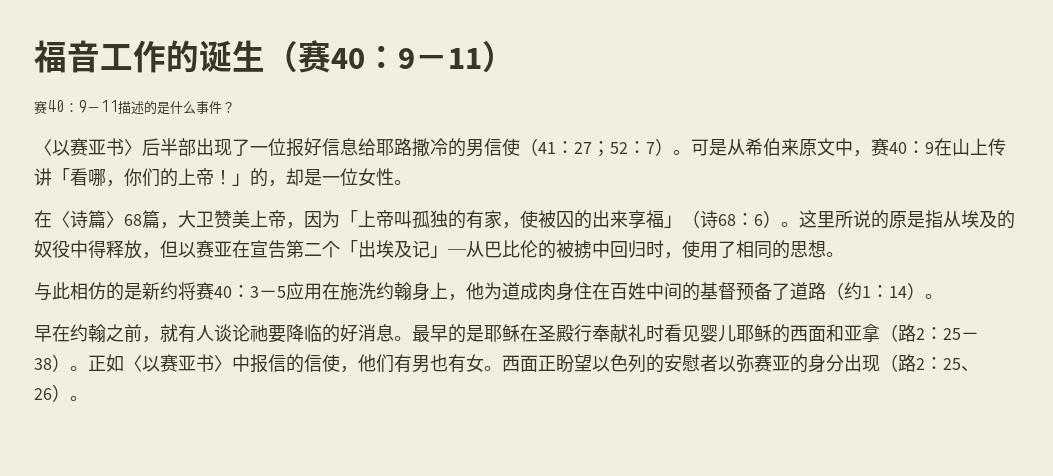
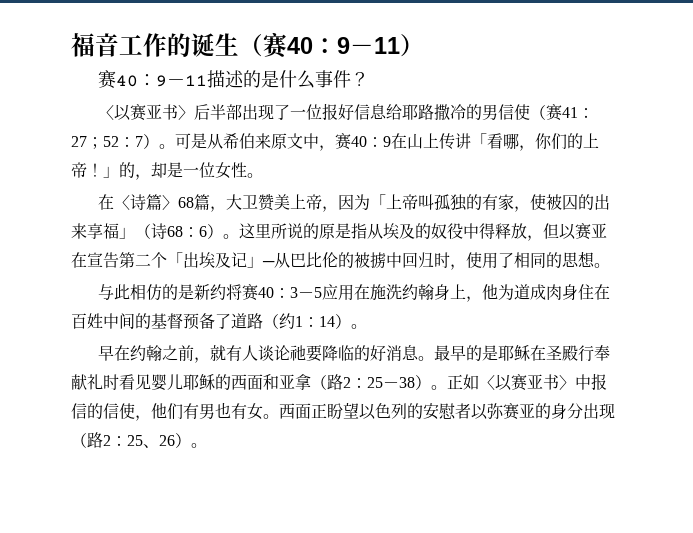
- 〈以赛亚书〉后半部出现了一位报好信息给耶路撒冷的男信使（41：27；52：7）。
+ 〈以赛亚书〉后半部出现了一位报好信息给耶路撒冷的男信使（赛41：27；52：7）。

